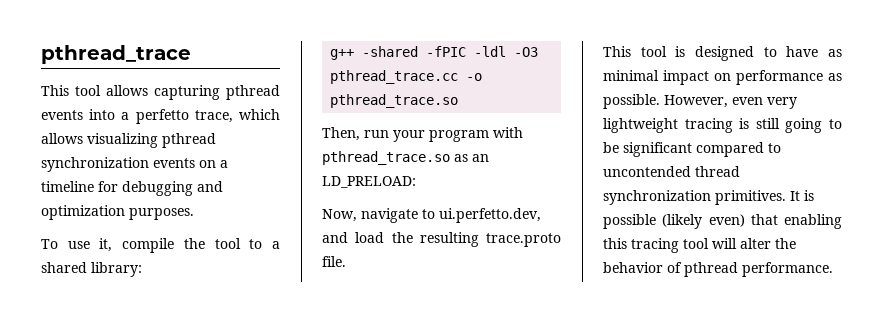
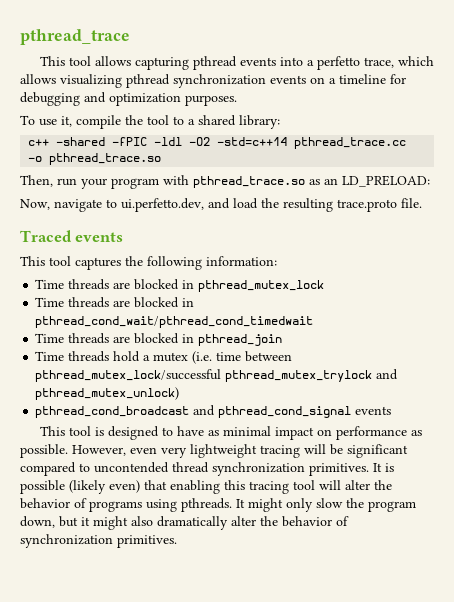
- g++ -shared -fPIC -ldl -O3 pthread_trace.cc -o pthread_trace.so
+ c++ -shared -fPIC -ldl -O2 -std=c++14 pthread_trace.cc -o pthread_trace.so
+ Traced events
+ This tool captures the following information:
+ Time threads are blocked in pthread_mutex_lock
+ Time threads are blocked in pthread_cond_wait/pthread_cond_timedwait
+ Time threads are blocked in pthread_join
+ Time threads hold a mutex (i.e. time between pthread_mutex_lock/successful pthread_mutex_trylock and pthread_mutex_unlock)
+ pthread_cond_broadcast and pthread_cond_signal events
- However, even very lightweight tracing is still going to be significant compared to uncontended thread synchronization primitives.
+ However, even very lightweight tracing will be significant compared to uncontended thread synchronization primitives.
- It is possible (likely even) that enabling this tracing tool will alter the behavior of pthread performance.
+ It is possible (likely even) that enabling this tracing tool will alter the behavior of programs using pthreads. It might only slow the program down, but it might also dramatically alter the behavior of synchronization primitives.

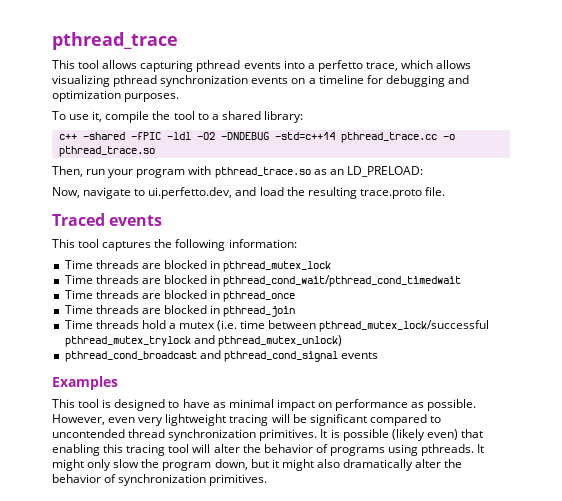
- c++ -shared -fPIC -ldl -O2 -std=c++14 pthread_trace.cc -o pthread_trace.so
+ c++ -shared -fPIC -ldl -O2 -DNDEBUG -std=c++14 pthread_trace.cc -o pthread_trace.so
+ Time threads are blocked in pthread_once
+ Examples

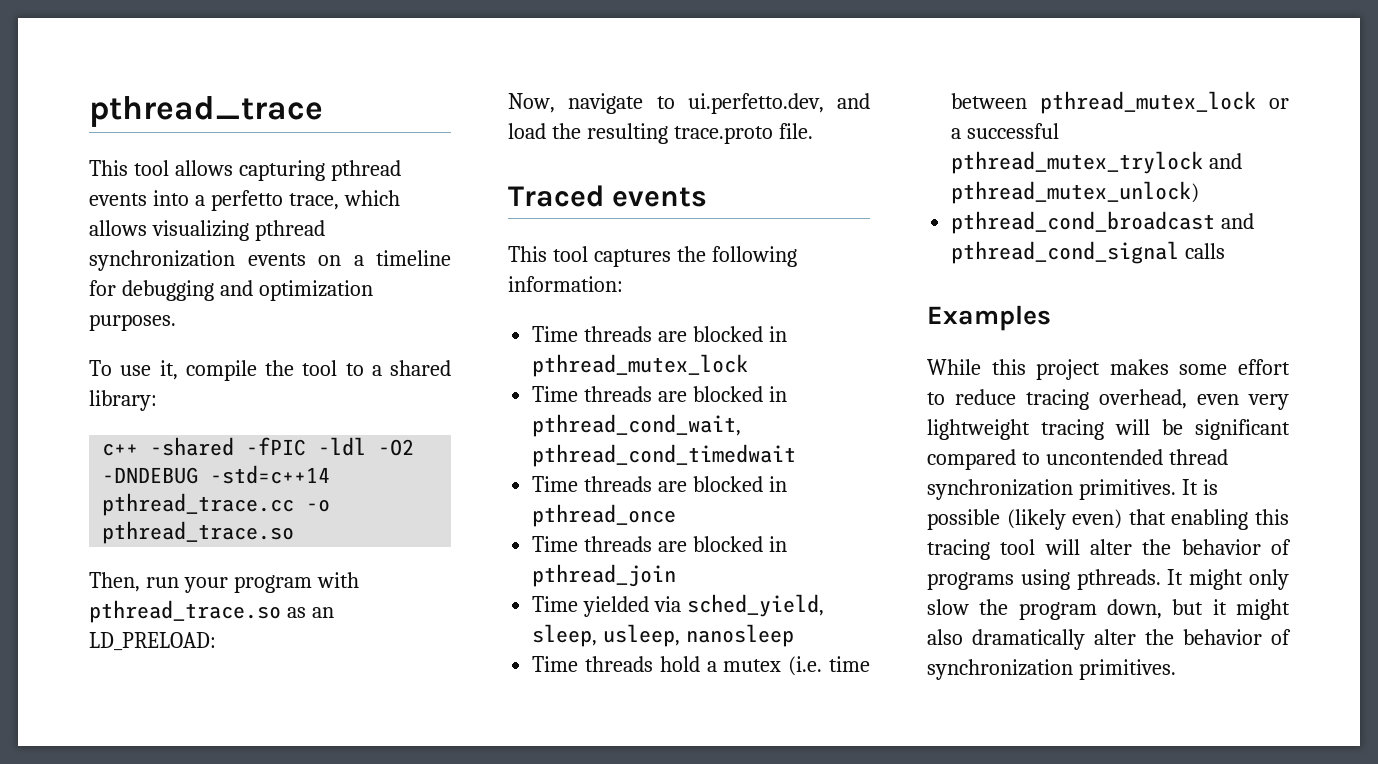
- Time threads are blocked in pthread_cond_wait/pthread_cond_timedwait
+ Time threads are blocked in pthread_cond_wait, pthread_cond_timedwait
+ Time yielded via sched_yield, sleep, usleep, nanosleep
- Time threads hold a mutex (i.e. time between pthread_mutex_lock/successful pthread_mutex_trylock and pthread_mutex_unlock)
+ Time threads hold a mutex (i.e. time between pthread_mutex_lock or a successful pthread_mutex_trylock and pthread_mutex_unlock)
- pthread_cond_broadcast and pthread_cond_signal events
+ pthread_cond_broadcast and pthread_cond_signal calls
- This tool is designed to have as minimal impact on performance as possible. However, even very lightweight tracing will be significant compared to uncontended thread synchronization primitives.
+ While this project makes some effort to reduce tracing overhead, even very lightweight tracing will be significant compared to uncontended thread synchronization primitives.

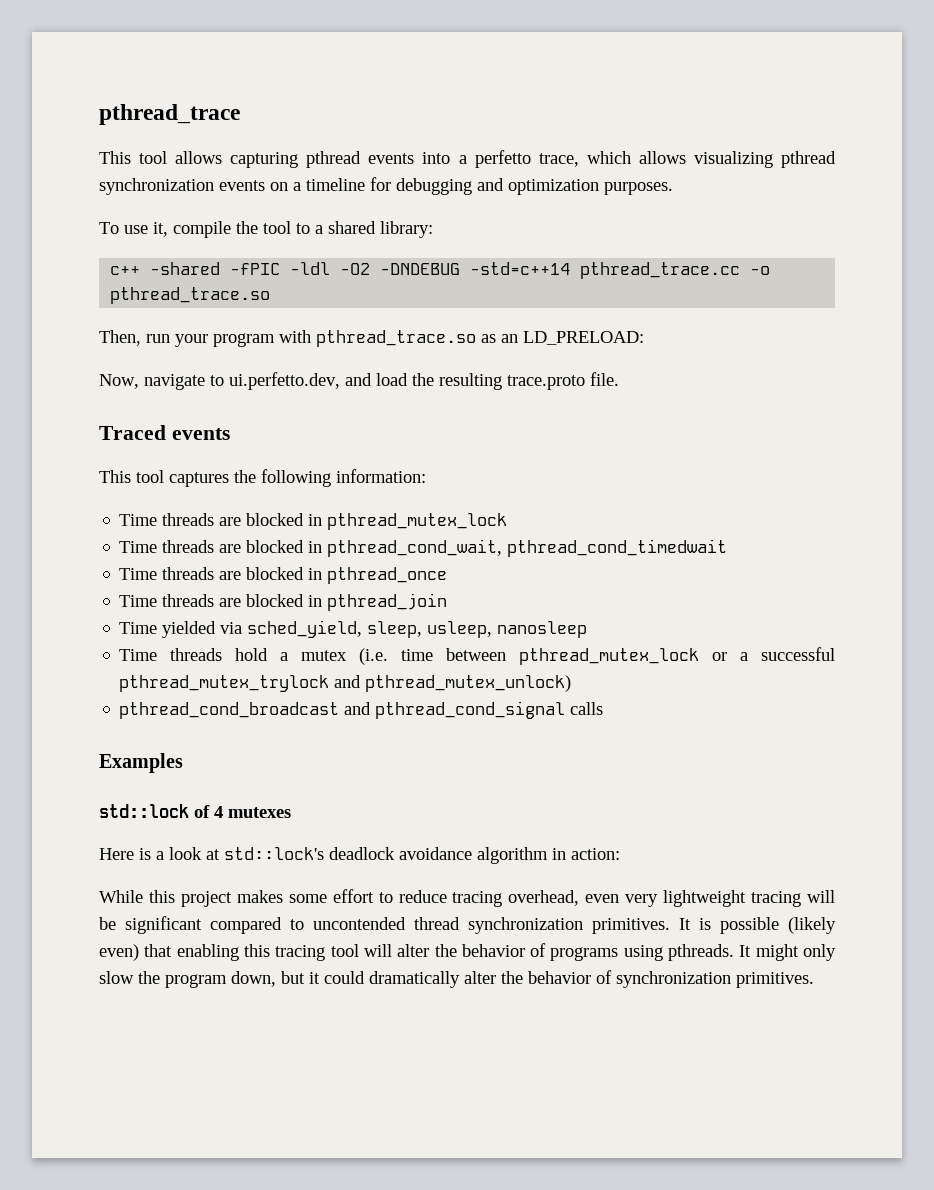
+ std::lock of 4 mutexes
+ Here is a look at std::lock's deadlock avoidance algorithm in action:
- It might only slow the program down, but it might also dramatically alter the behavior of synchronization primitives.
+ It might only slow the program down, but it could dramatically alter the behavior of synchronization primitives.

